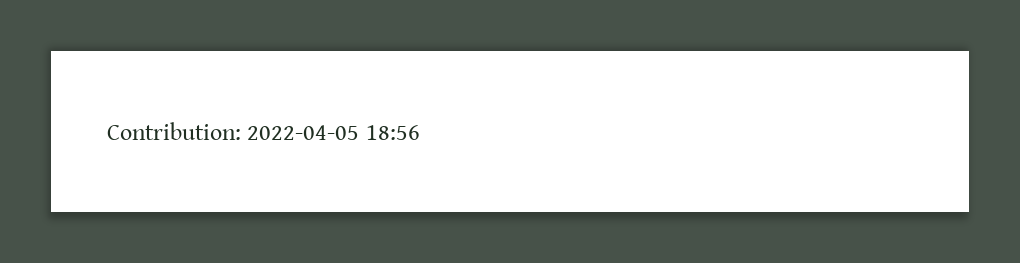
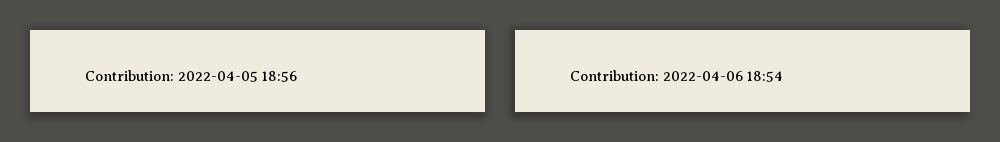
+ Contribution: 2022-04-06 18:54

